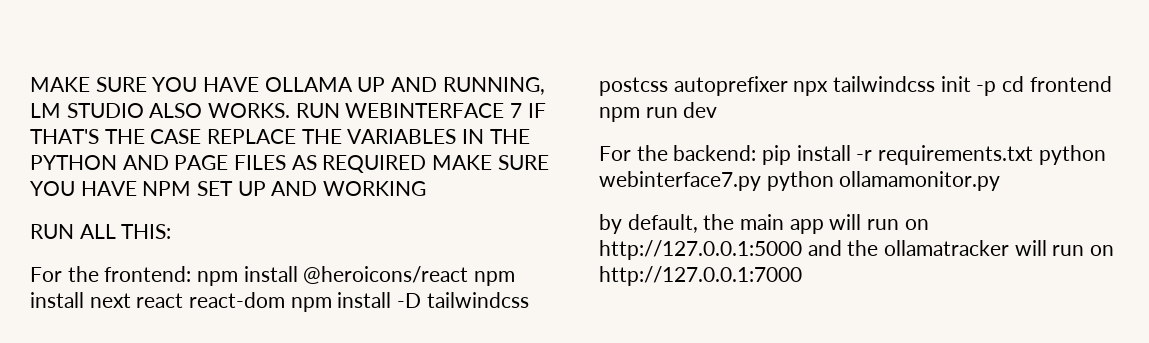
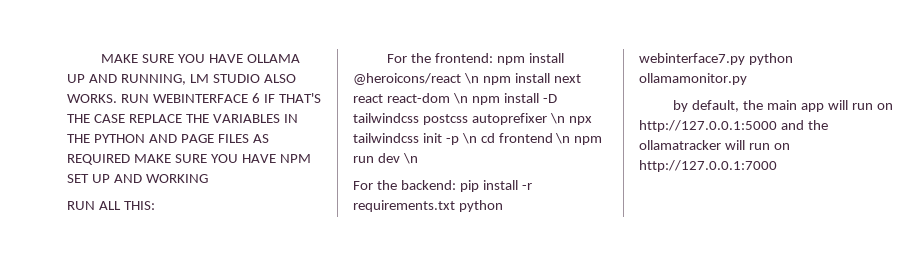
- RUN WEBINTERFACE 7 IF THAT'S THE CASE REPLACE THE VARIABLES IN THE PYTHON AND PAGE FILES AS REQUIRED MAKE SURE YOU HAVE NPM SET UP AND WORKING
+ RUN WEBINTERFACE 6 IF THAT'S THE CASE REPLACE THE VARIABLES IN THE PYTHON AND PAGE FILES AS REQUIRED MAKE SURE YOU HAVE NPM SET UP AND WORKING
- For the frontend: npm install @heroicons/react npm install next react react-dom npm install -D tailwindcss postcss autoprefixer npx tailwindcss init -p cd frontend npm run dev
+ For the frontend: npm install @heroicons/react \n npm install next react react-dom \n npm install -D tailwindcss postcss autoprefixer \n npx tailwindcss init -p \n cd frontend \n npm run dev \n

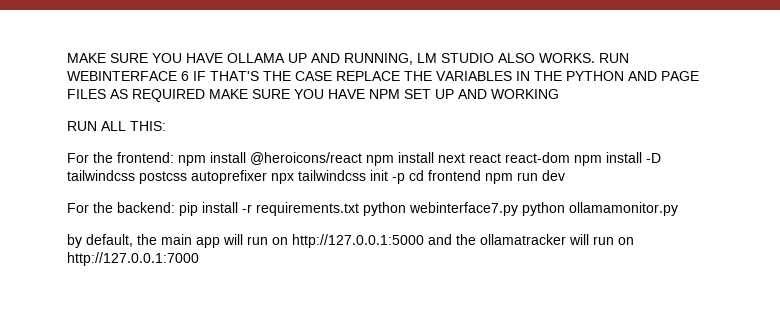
- For the frontend: npm install @heroicons/react \n npm install next react react-dom \n npm install -D tailwindcss postcss autoprefixer \n npx tailwindcss init -p \n cd frontend \n npm run dev \n
+ For the frontend: npm install @heroicons/react npm install next react react-dom npm install -D tailwindcss postcss autoprefixer npx tailwindcss init -p cd frontend npm run dev

